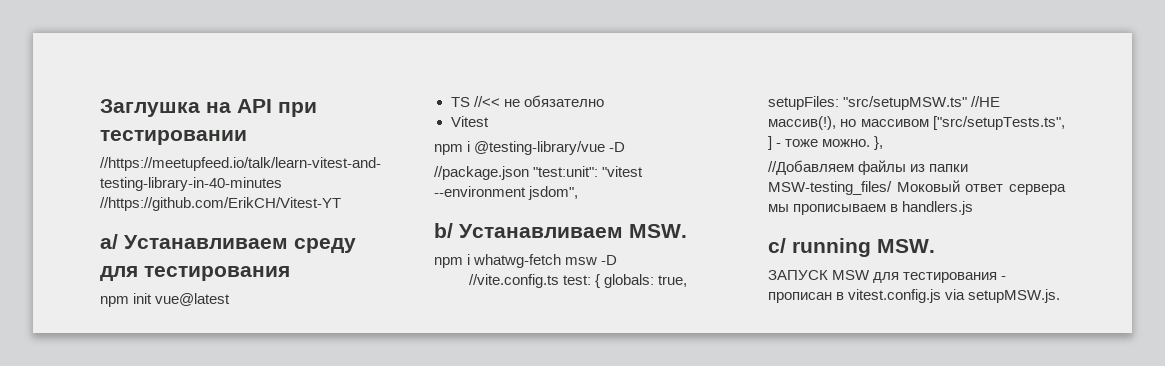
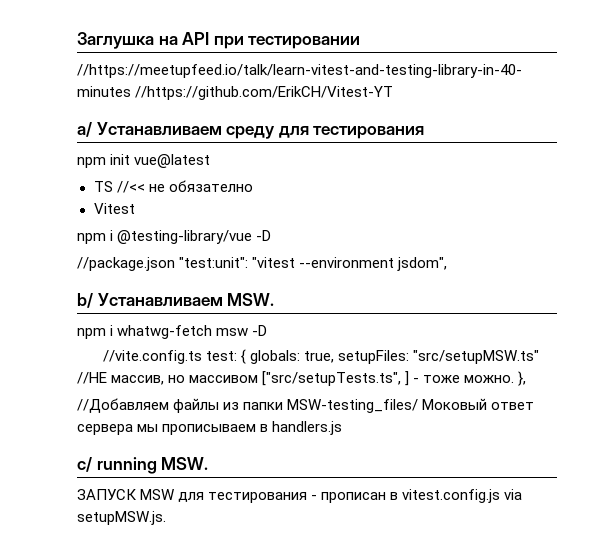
- //vite.config.ts test: { globals: true, setupFiles: "src/setupMSW.ts" //НЕ массив(!), но массивом ["src/setupTests.ts", ] - тоже можно.
+ //vite.config.ts test: { globals: true, setupFiles: "src/setupMSW.ts" //НЕ массив, но массивом ["src/setupTests.ts", ] - тоже можно.

